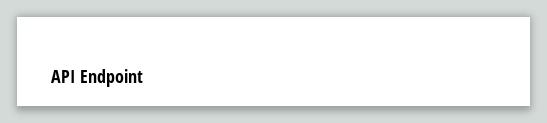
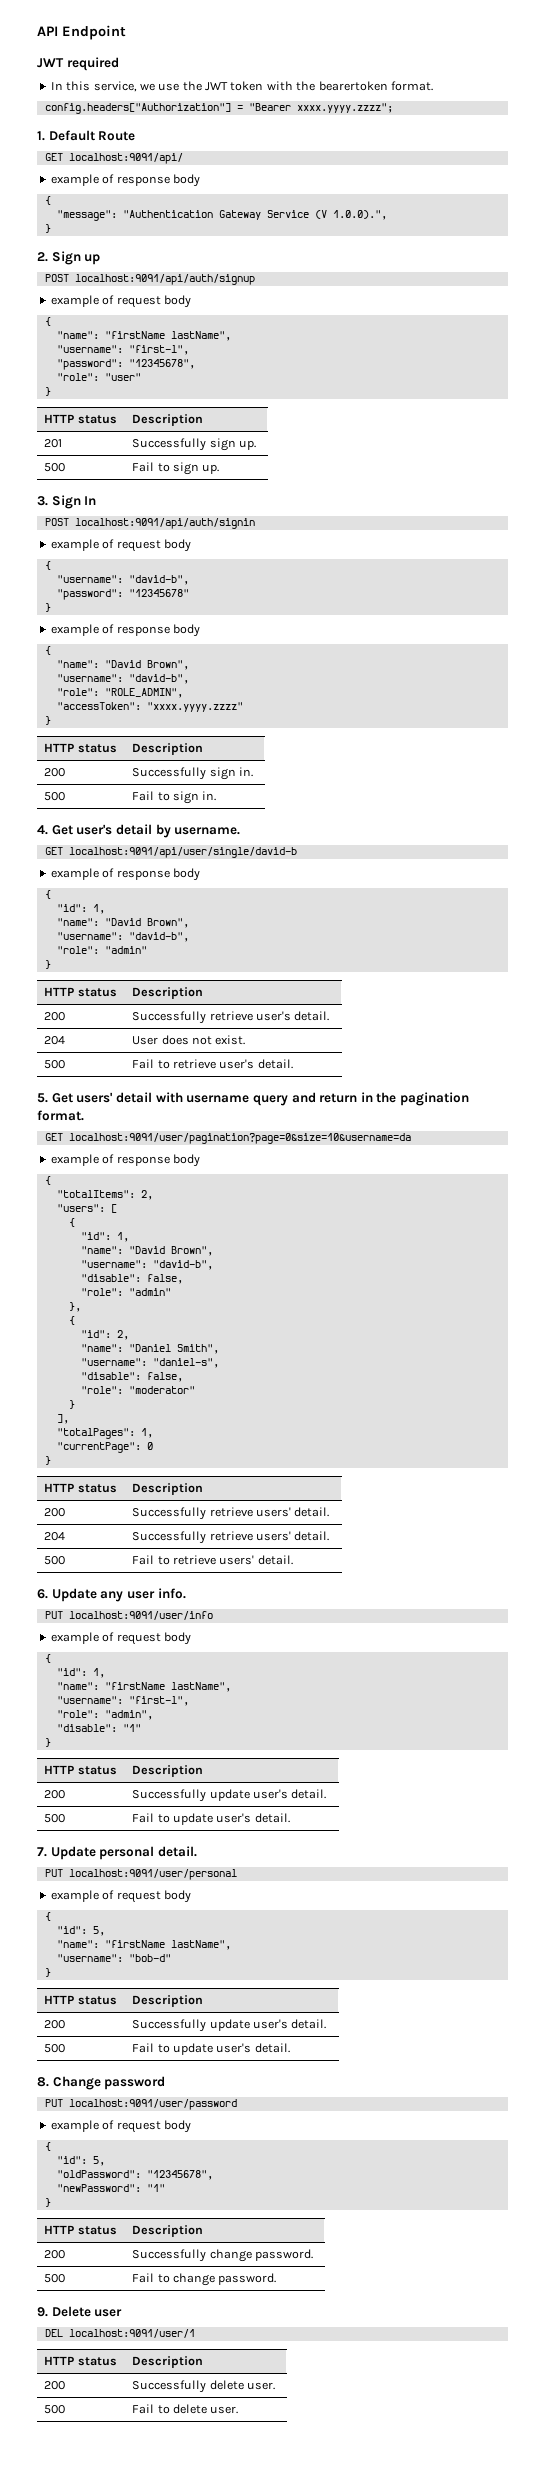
+ JWT required
+ In this service, we use the JWT token with the bearertoken format.
+ config.headers["Authorization"] = "Bearer xxxx.yyyy.zzzz";
+ 1. Default Route
+ GET localhost:9091/api/
+ example of response body
+ {
+ "message": "Authentication Gateway Service (V 1.0.0).",
+ }
+ 2. Sign up
+ POST localhost:9091/api/auth/signup
+ example of request body
+ {
+ "name": "firstName lastName",
+ "username": "first-l",
+ "password": "12345678",
+ "role": "user"
+ }
+ HTTP status | Description
+ 201 | Successfully sign up.
+ 500 | Fail to sign up.
+ 3. Sign In
+ POST localhost:9091/api/auth/signin
+ example of request body
+ {
+ "username": "david-b",
+ "password": "12345678"
+ }
+ example of response body
+ {
+ "name": "David Brown",
+ "username": "david-b",
+ "role": "ROLE_ADMIN",
+ "accessToken": "xxxx.yyyy.zzzz"
+ }
+ HTTP status | Description
+ 200 | Successfully sign in.
+ 500 | Fail to sign in.
+ 4. Get user's detail by username.
+ GET localhost:9091/api/user/single/david-b
+ example of response body
+ {
+ "id": 1,
+ "name": "David Brown",
+ "username": "david-b",
+ "role": "admin"
+ }
+ HTTP status | Description
+ 200 | Successfully retrieve user's detail.
+ 204 | User does not exist.
+ 500 | Fail to retrieve user's detail.
+ 5. Get users' detail with username query and return in the pagination format.
+ GET localhost:9091/user/pagination?page=0&size=10&username=da
+ example of response body
+ {
+ "totalItems": 2,
+ "users": [
+ {
+ "id": 1,
+ "name": "David Brown",
+ "username": "david-b",
+ "disable": false,
+ "role": "admin"
+ },
+ {
+ "id": 2,
+ "name": "Daniel Smith",
+ "username": "daniel-s",
+ "disable": false,
+ "role": "moderator"
+ }
+ ],
+ "totalPages": 1,
+ "currentPage": 0
+ }
+ HTTP status | Description
+ 200 | Successfully retrieve users' detail.
+ 204 | Successfully retrieve users' detail.
+ 500 | Fail to retrieve users' detail.
+ 6. Update any user info.
+ PUT localhost:9091/user/info
+ example of request body
+ {
+ "id": 1,
+ "name": "firstName lastName",
+ "username": "first-l",
+ "role": "admin",
+ "disable": "1"
+ }
+ HTTP status | Description
+ 200 | Successfully update user's detail.
+ 500 | Fail to update user's detail.
+ 7. Update personal detail.
+ PUT localhost:9091/user/personal
+ example of request body
+ {
+ "id": 5,
+ "name": "firstName lastName",
+ "username": "bob-d"
+ }
+ HTTP status | Description
+ 200 | Successfully update user's detail.
+ 500 | Fail to update user's detail.
+ 8. Change password
+ PUT localhost:9091/user/password
+ example of request body
+ {
+ "id": 5,
+ "oldPassword": "12345678",
+ "newPassword": "1"
+ }
+ HTTP status | Description
+ 200 | Successfully change password.
+ 500 | Fail to change password.
+ 9. Delete user
+ DEL localhost:9091/user/1
+ HTTP status | Description
+ 200 | Successfully delete user.
+ 500 | Fail to delete user.

